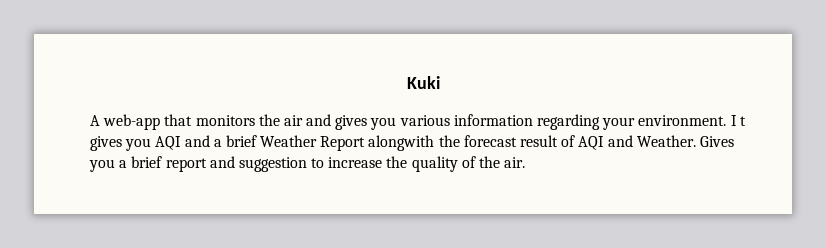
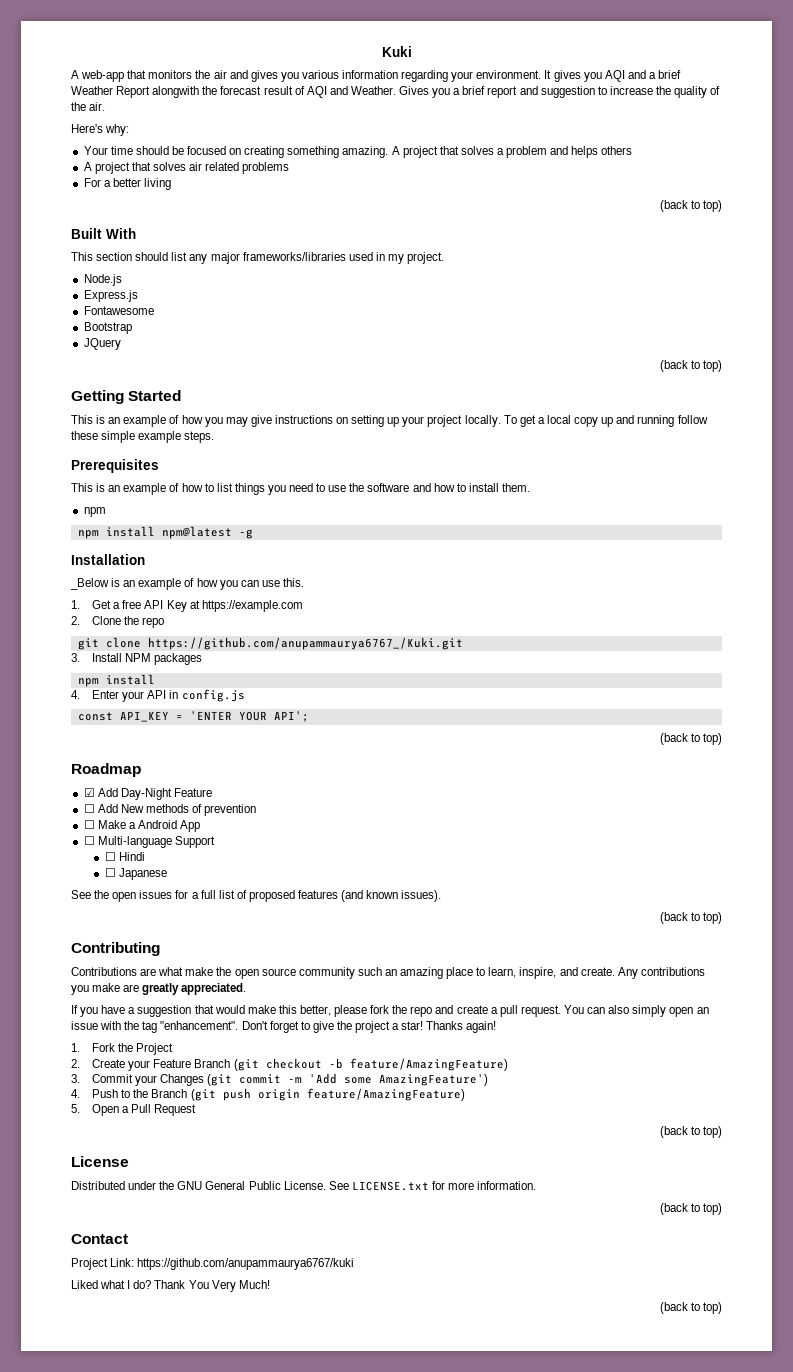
- I t gives you AQI and a brief Weather Report alongwith the forecast result of AQI and Weather.
+ It gives you AQI and a brief Weather Report alongwith the forecast result of AQI and Weather.
+ Here's why:
+ Your time should be focused on creating something amazing. A project that solves a problem and helps others
+ A project that solves air related problems
+ For a better living
+ (back to top)
+ Built With
+ This section should list any major frameworks/libraries used in my project.
+ Node.js
+ Express.js
+ Fontawesome
+ Bootstrap
+ JQuery
+ (back to top)
+ Getting Started
+ This is an example of how you may give instructions on setting up your project locally. To get a local copy up and running follow these simple example steps.
+ Prerequisites
+ This is an example of how to list things you need to use the software and how to install them.
+ npm
+ npm install npm@latest -g
+ Installation
+ _Below is an example of how you can use this.
+ 1. Get a free API Key at https://example.com
+ 2. Clone the repo
+ git clone https://github.com/anupammaurya6767_/Kuki.git
+ 3. Install NPM packages
+ npm install
+ 4. Enter your API in config.js
+ const API_KEY = 'ENTER YOUR API';
+ (back to top)
+ Roadmap
+ ☑ Add Day-Night Feature
+ ☐ Add New methods of prevention
+ ☐ Make a Android App
+ ☐ Multi-language Support
+ ☐ Hindi
+ ☐ Japanese
+ See the open issues for a full list of proposed features (and known issues).
+ (back to top)
+ Contributing
+ Contributions are what make the open source community such an amazing place to learn, inspire, and create. Any contributions you make are greatly appreciated.
+ If you have a suggestion that would make this better, please fork the repo and create a pull request. You can also simply open an issue with the tag "enhancement". Don't forget to give the project a star! Thanks again!
+ 1. Fork the Project
+ 2. Create your Feature Branch (git checkout -b feature/AmazingFeature)
+ 3. Commit your Changes (git commit -m 'Add some AmazingFeature')
+ 4. Push to the Branch (git push origin feature/AmazingFeature)
+ 5. Open a Pull Request
+ (back to top)
+ License
+ Distributed under the GNU General Public License. See LICENSE.txt for more information.
+ (back to top)
+ Contact
+ Project Link: https://github.com/anupammaurya6767/kuki
+ Liked what I do? Thank You Very Much!
+ (back to top)

